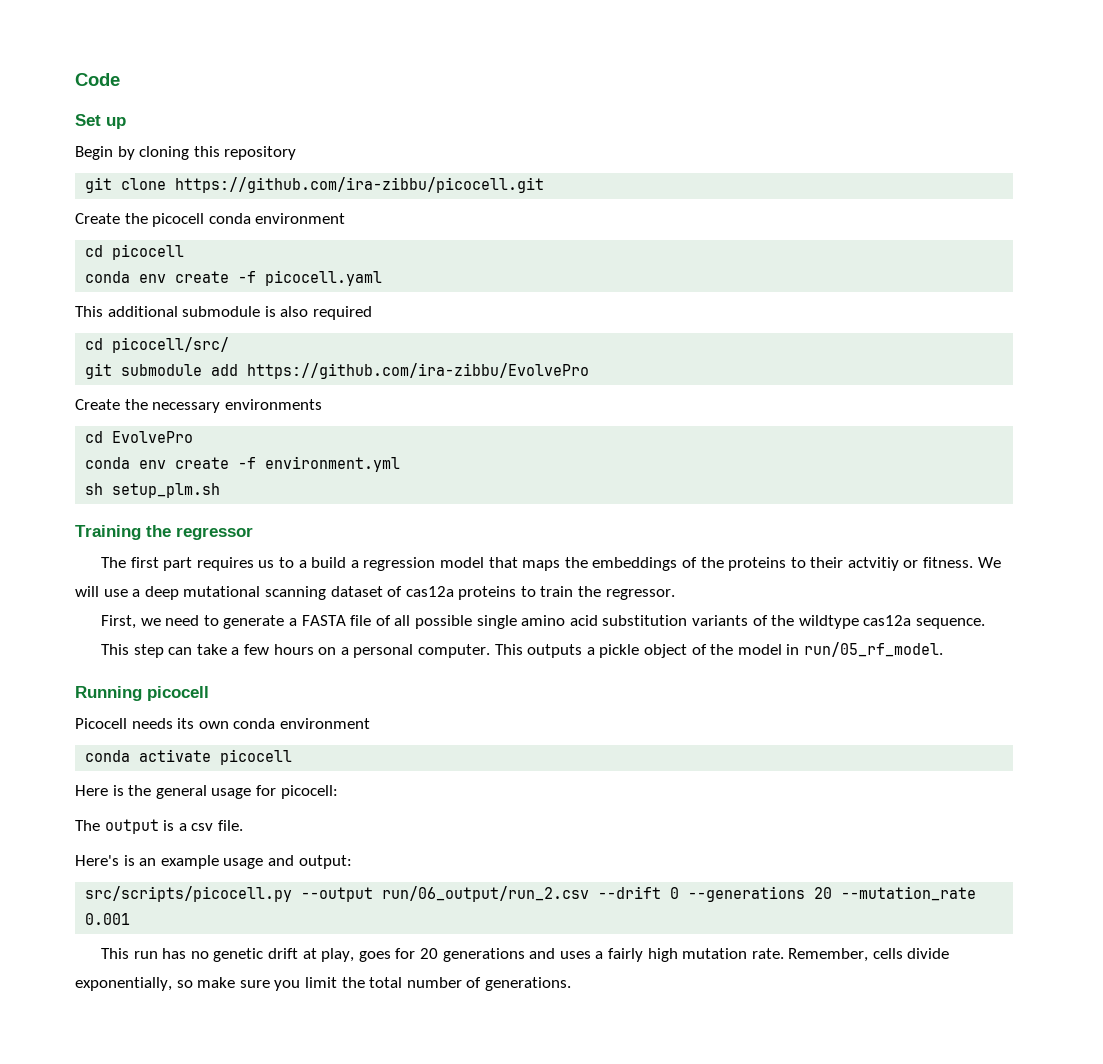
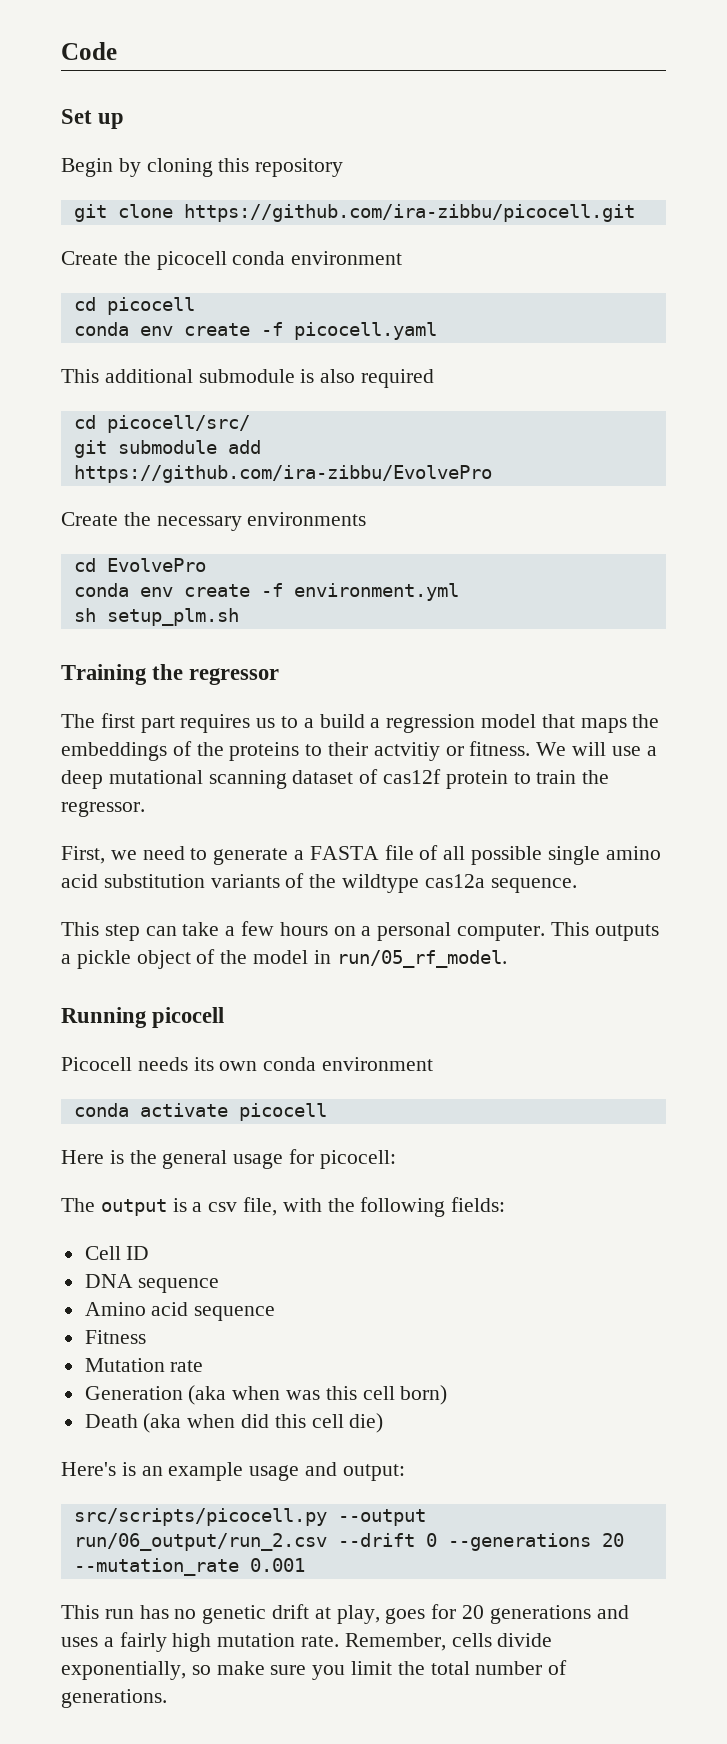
- We will use a deep mutational scanning dataset of cas12a proteins to train the regressor.
+ We will use a deep mutational scanning dataset of cas12f protein to train the regressor.
- The output is a csv file.
+ The output is a csv file, with the following fields:
+ Cell ID
+ DNA sequence
+ Amino acid sequence
+ Fitness
+ Mutation rate
+ Generation (aka when was this cell born)
+ Death (aka when did this cell die)

